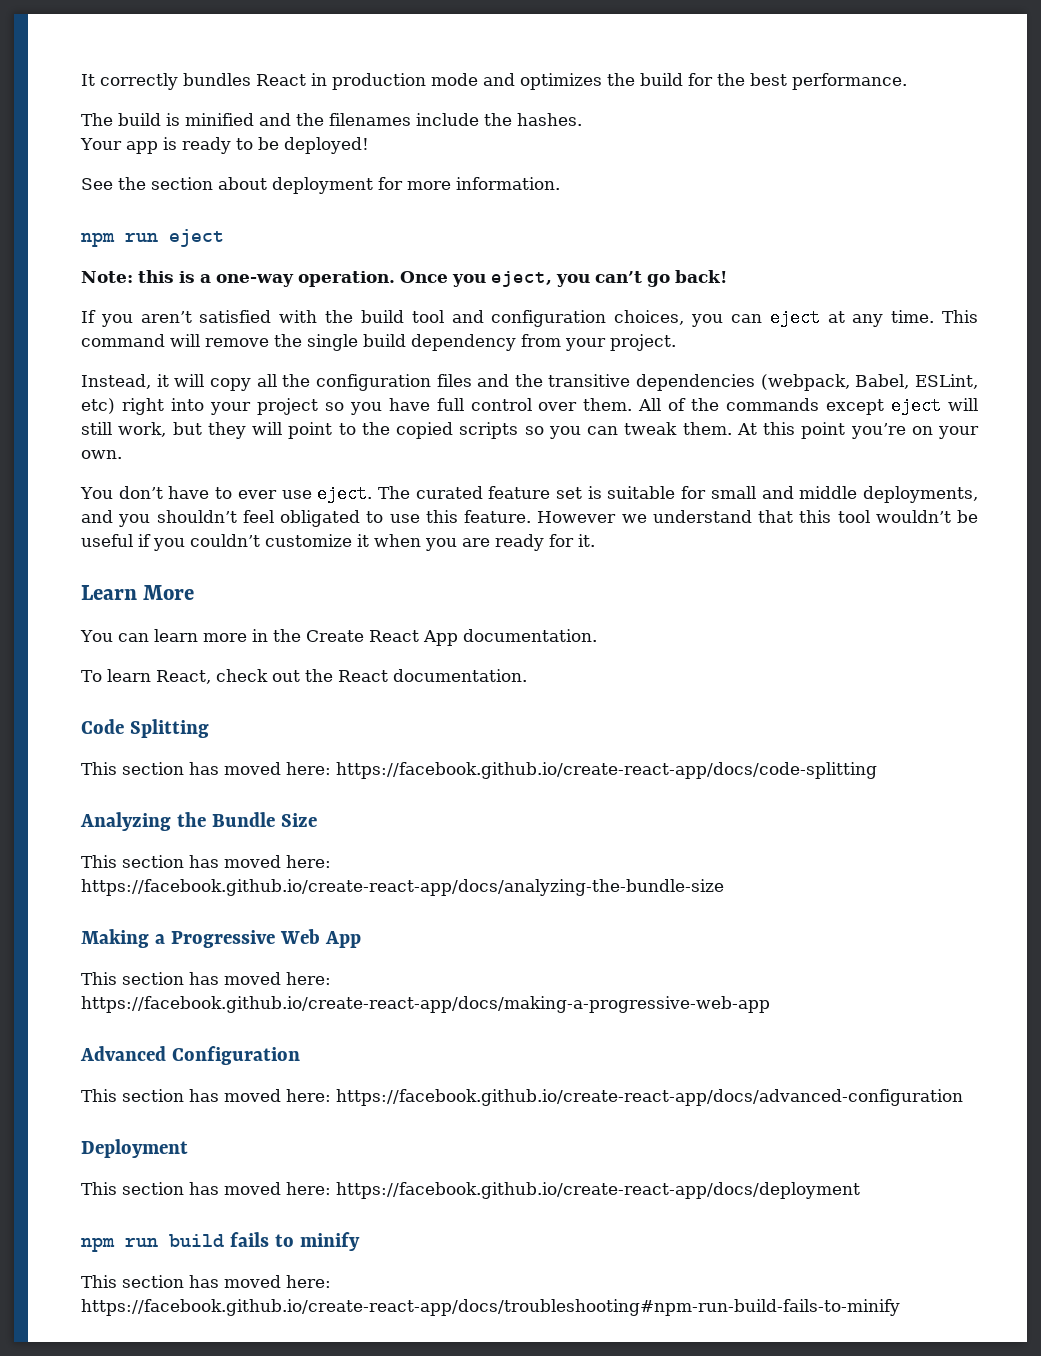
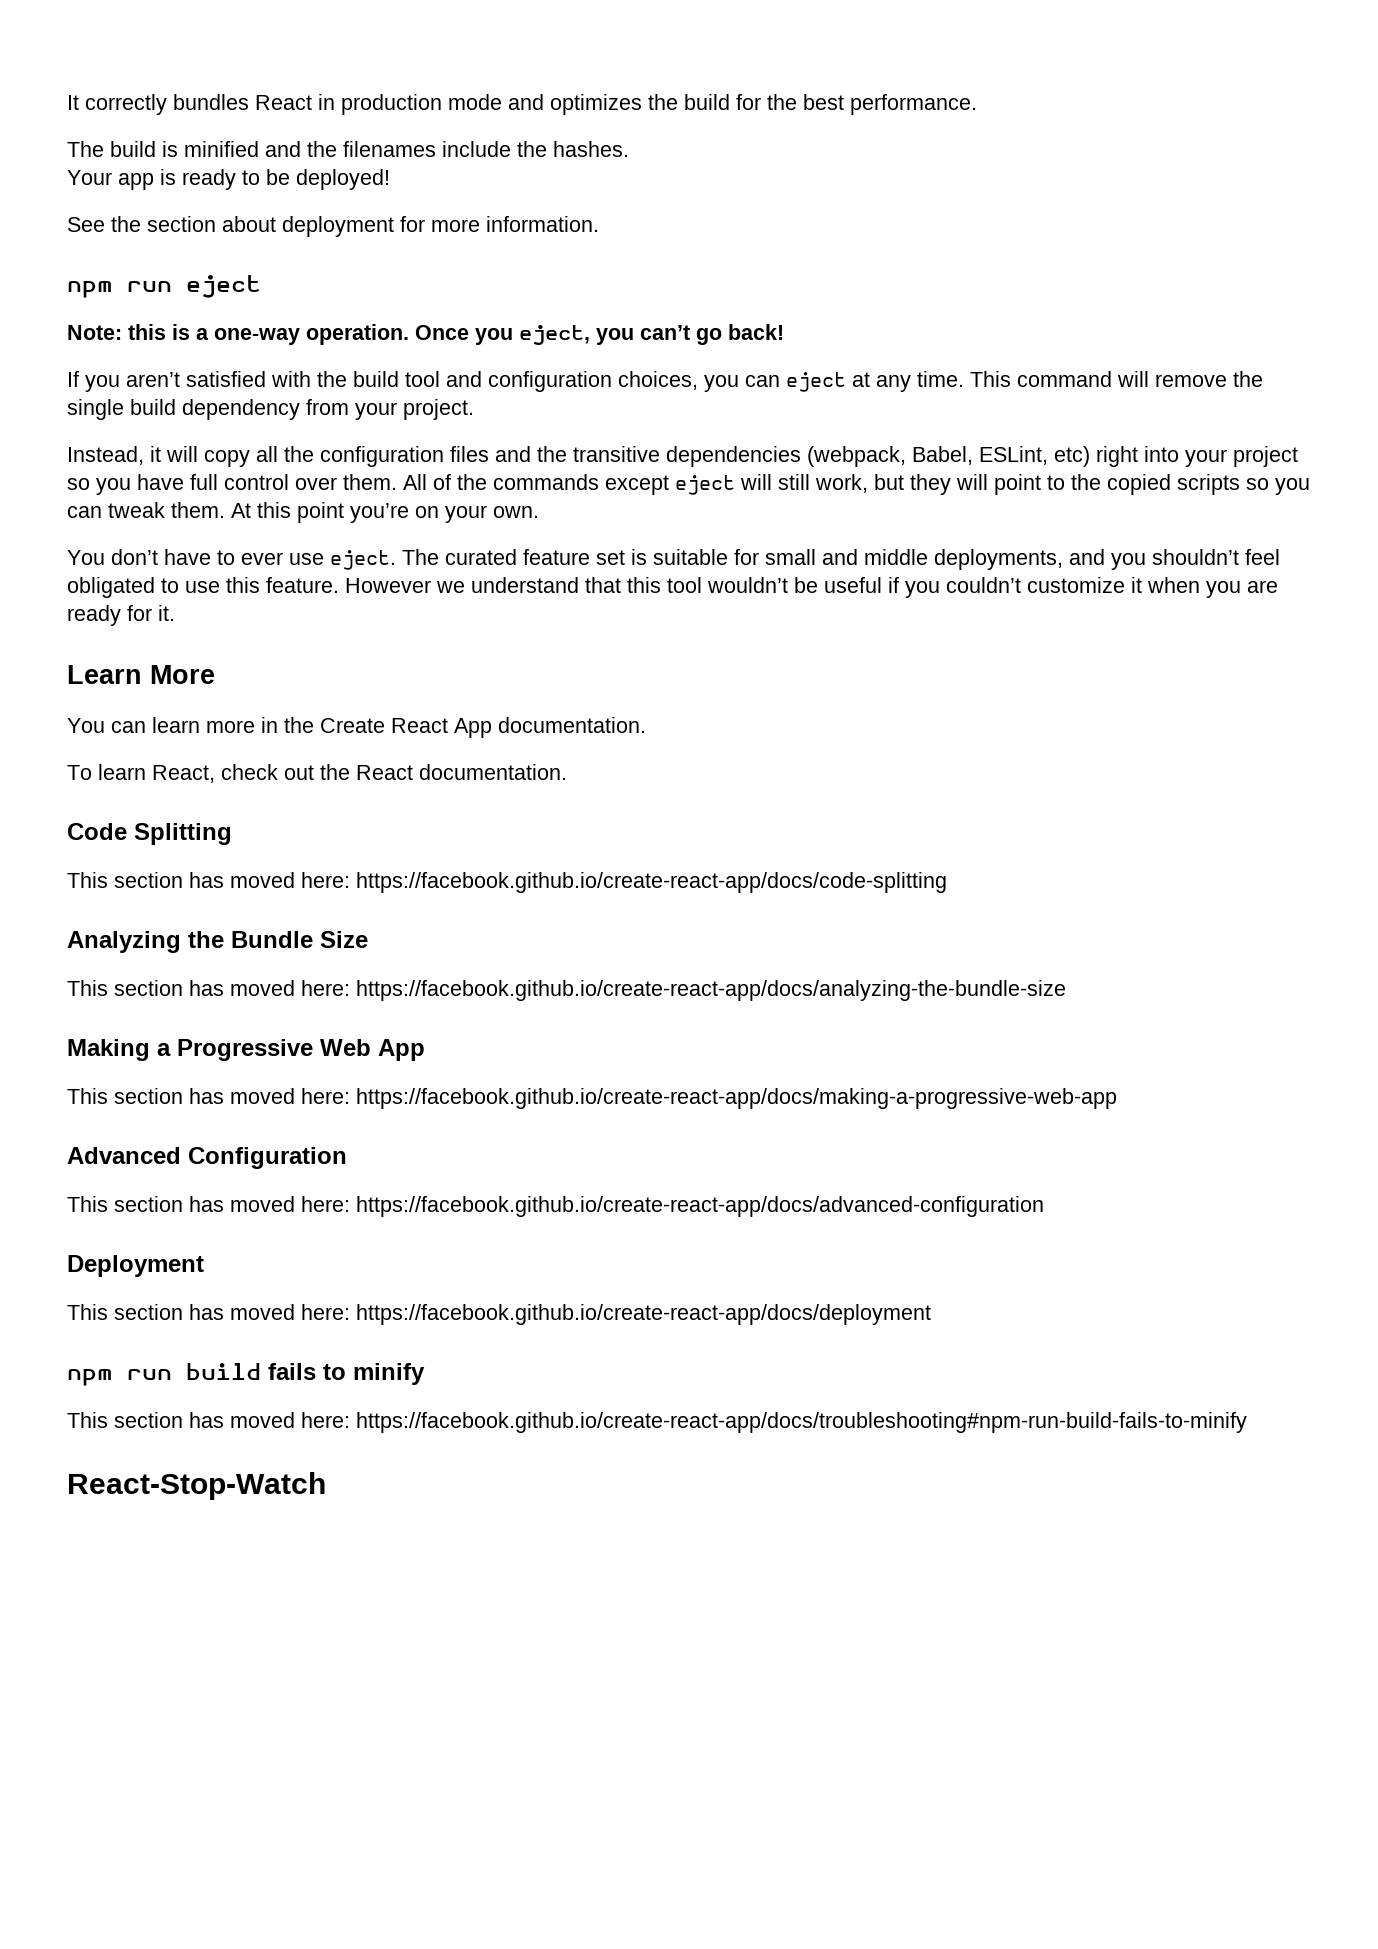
+ React-Stop-Watch

